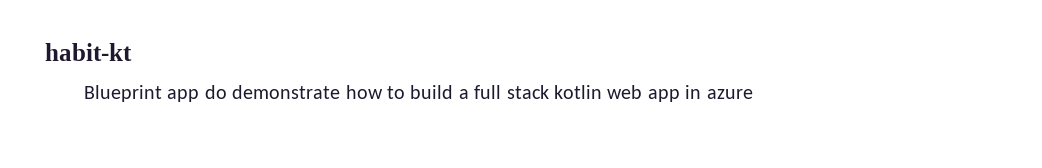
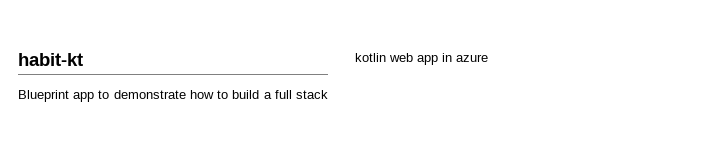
- Blueprint app do demonstrate how to build a full stack kotlin web app in azure
+ Blueprint app to demonstrate how to build a full stack kotlin web app in azure

